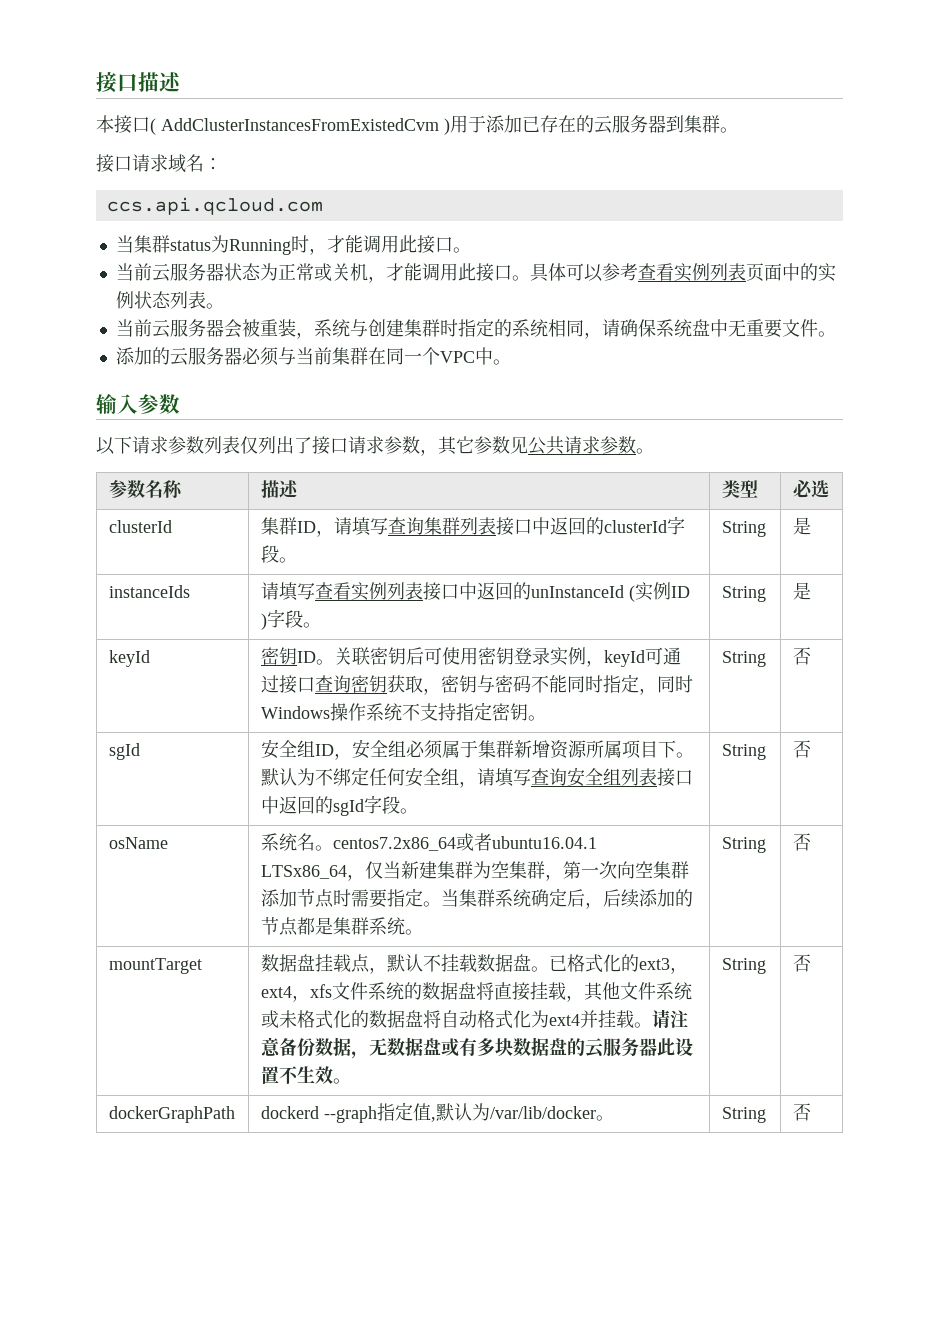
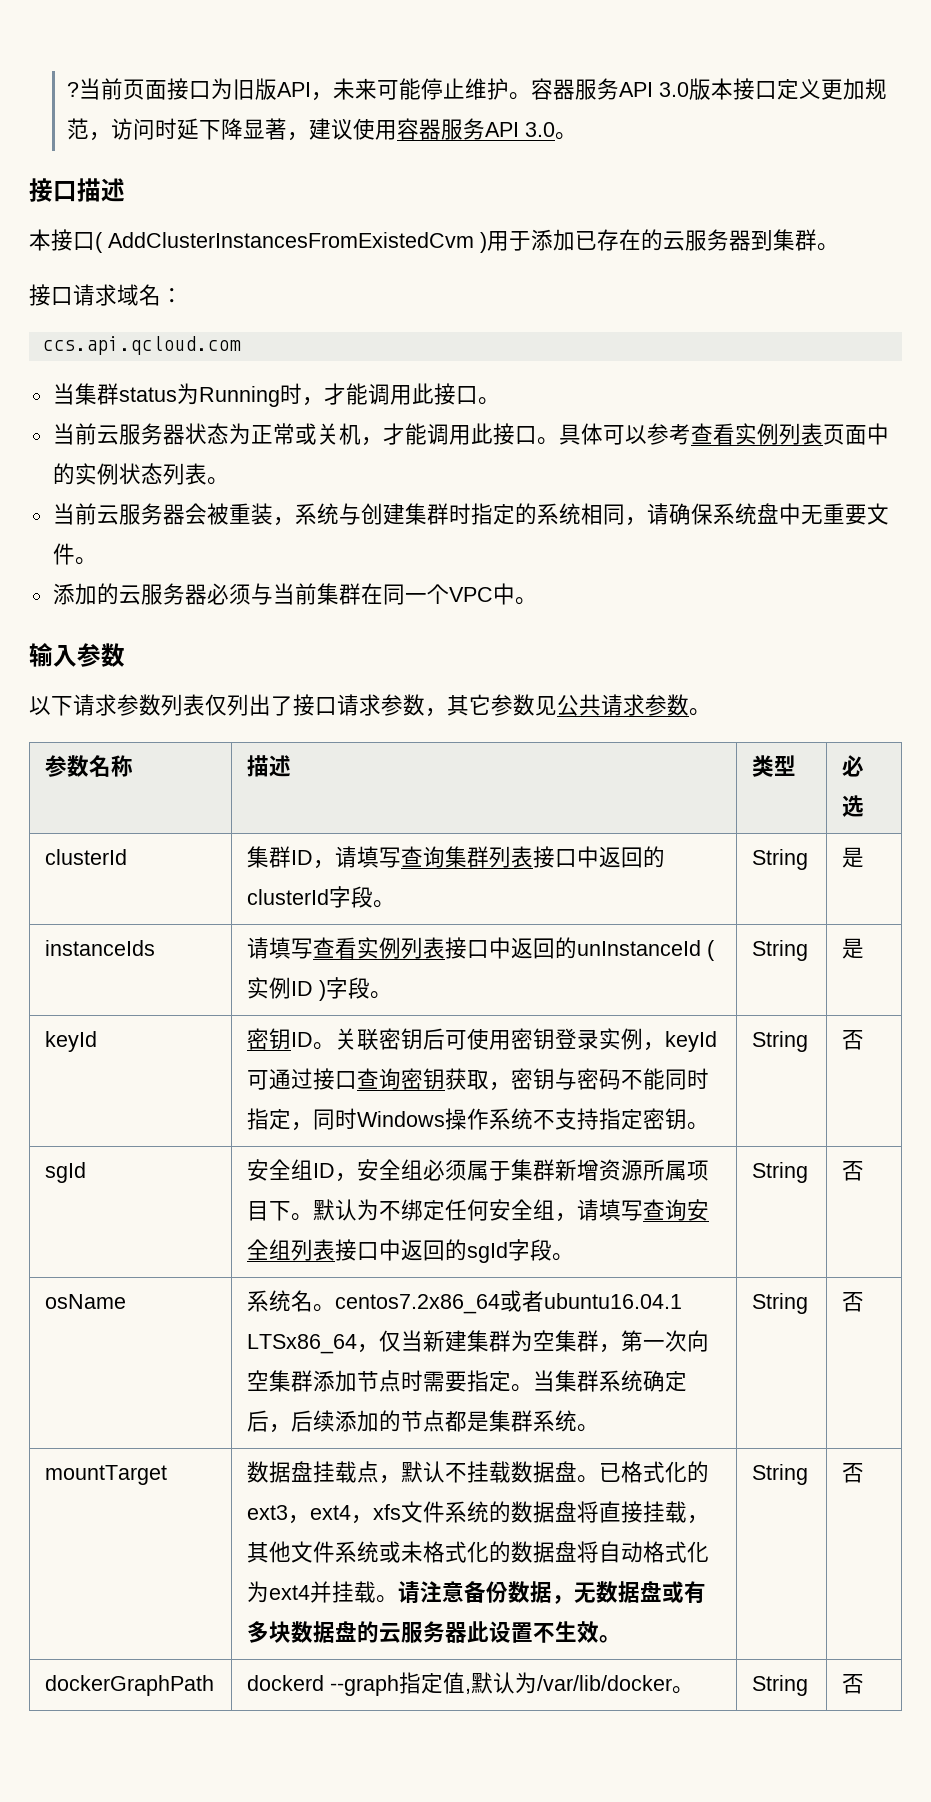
+ ?当前页面接口为旧版API，未来可能停止维护。容器服务API 3.0版本接口定义更加规范，访问时延下降显著，建议使用容器服务API 3.0。

